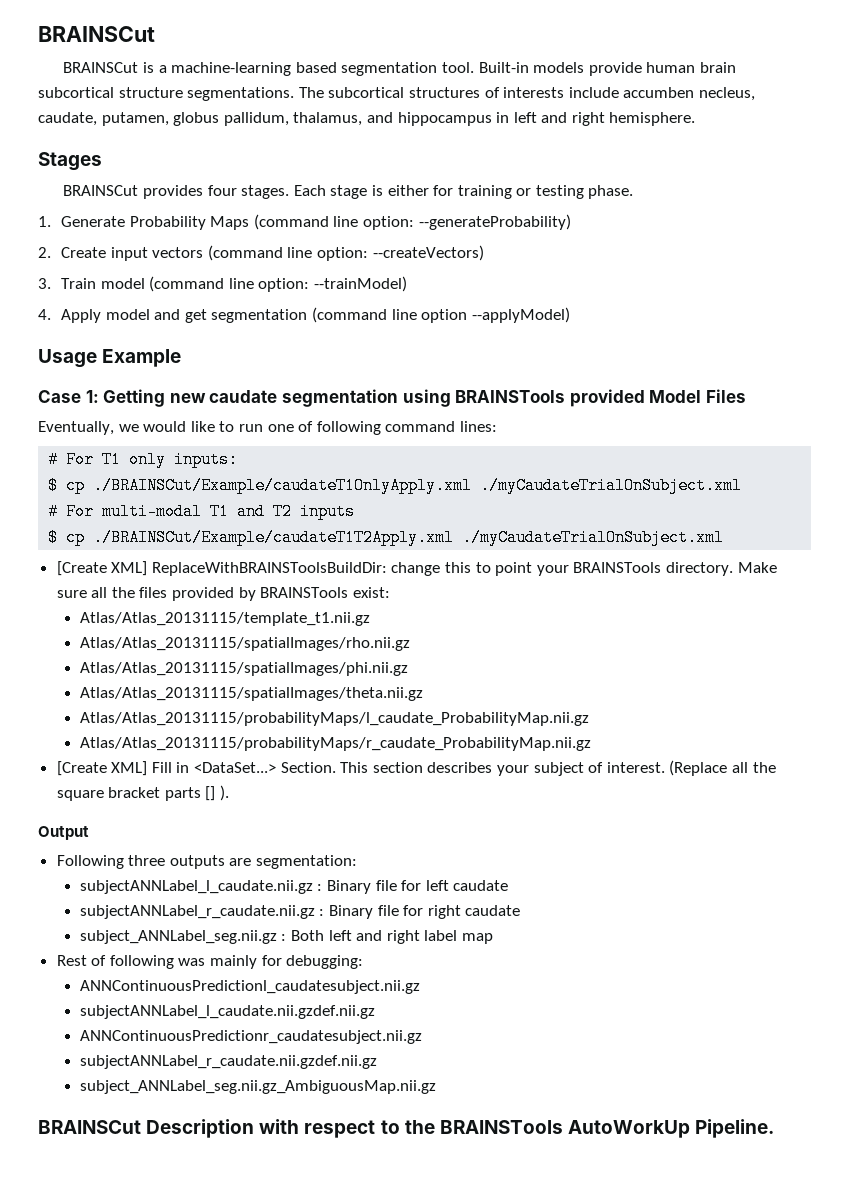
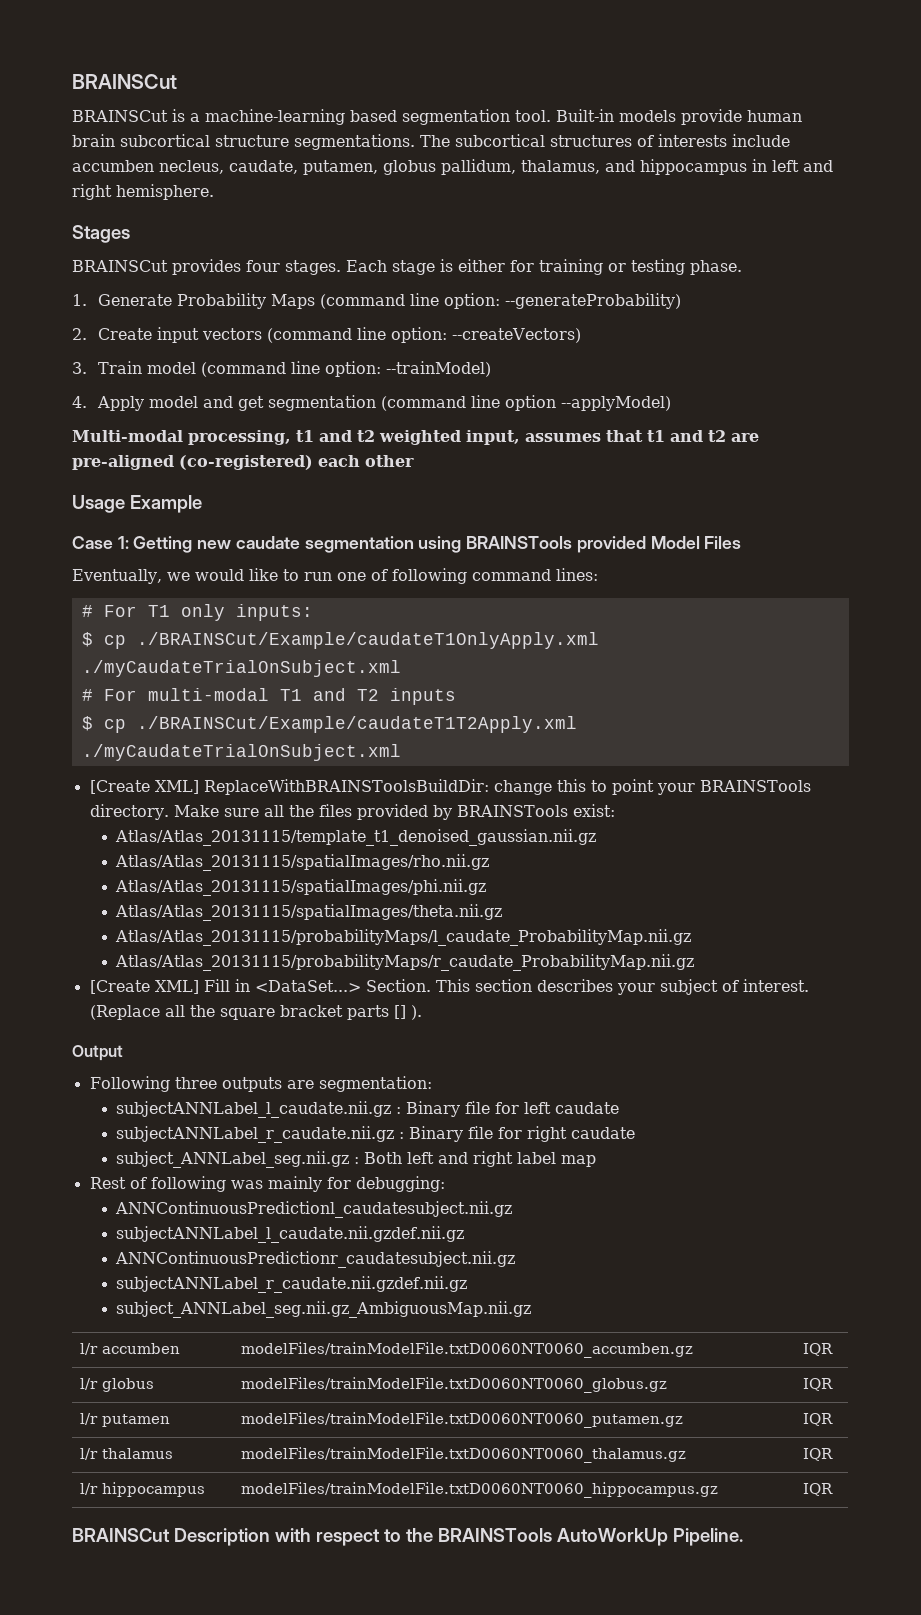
+ Multi-modal processing, t1 and t2 weighted input, assumes that t1 and t2 are pre-aligned (co-registered) each other
- Atlas/Atlas_20131115/template_t1.nii.gz
+ Atlas/Atlas_20131115/template_t1_denoised_gaussian.nii.gz
+ l/r accumben | modelFiles/trainModelFile.txtD0060NT0060_accumben.gz | IQR
+ l/r globus | modelFiles/trainModelFile.txtD0060NT0060_globus.gz | IQR
+ l/r putamen | modelFiles/trainModelFile.txtD0060NT0060_putamen.gz | IQR
+ l/r thalamus | modelFiles/trainModelFile.txtD0060NT0060_thalamus.gz | IQR
+ l/r hippocampus | modelFiles/trainModelFile.txtD0060NT0060_hippocampus.gz | IQR

